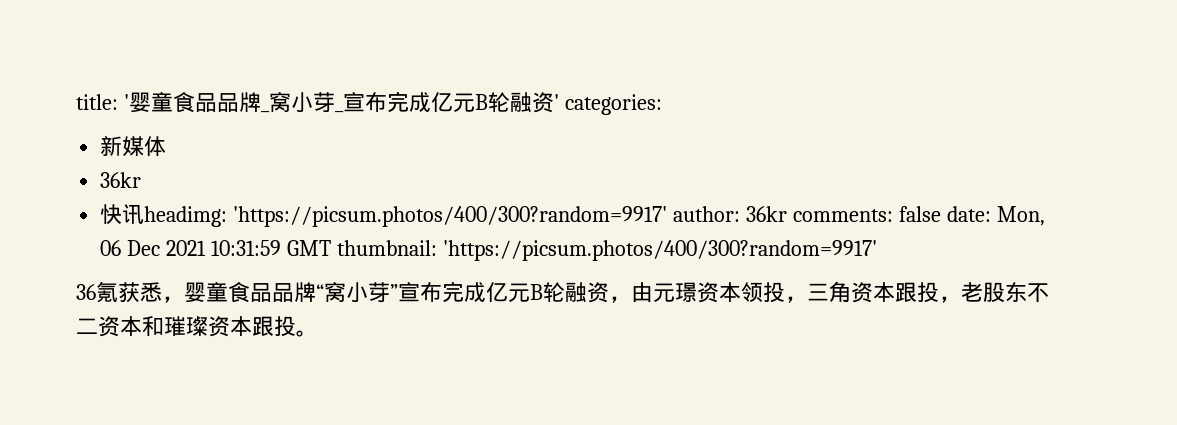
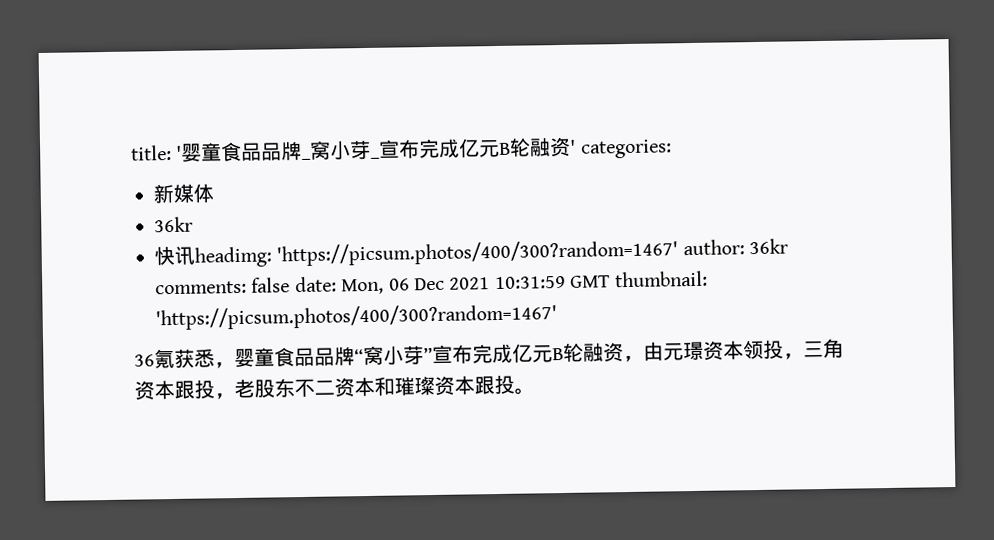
- 快讯headimg: 'https://picsum.photos/400/300?random=9917' author: 36kr comments: false date: Mon, 06 Dec 2021 10:31:59 GMT thumbnail: 'https://picsum.photos/400/300?random=9917'
+ 快讯headimg: 'https://picsum.photos/400/300?random=1467' author: 36kr comments: false date: Mon, 06 Dec 2021 10:31:59 GMT thumbnail: 'https://picsum.photos/400/300?random=1467'

